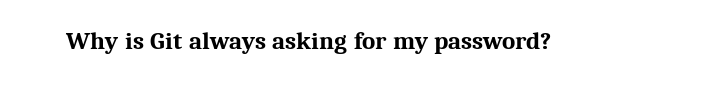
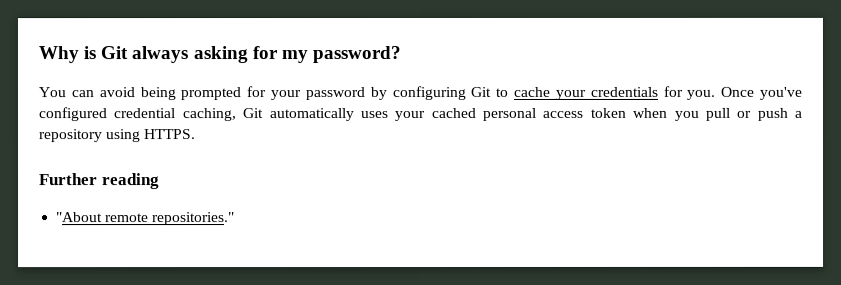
+ You can avoid being prompted for your password by configuring Git to cache your credentials for you. Once you've configured credential caching, Git automatically uses your cached personal access token when you pull or push a repository using HTTPS.
+ Further reading
+ "About remote repositories."

